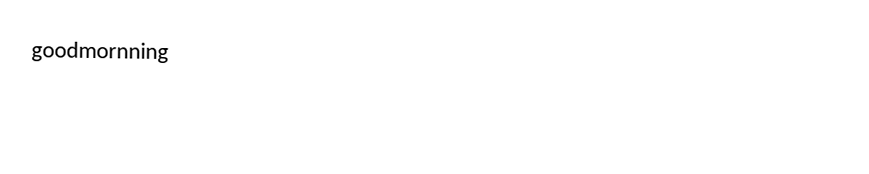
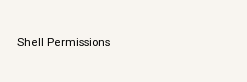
- goodmornning
+ Shell Permissions

